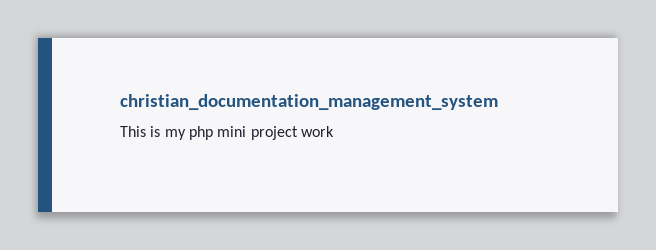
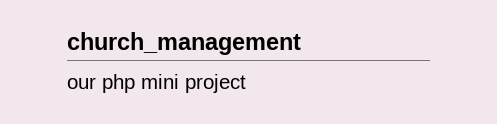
- christian_documentation_management_system
- This is my php mini project work
+ church_management
+ our php mini project

